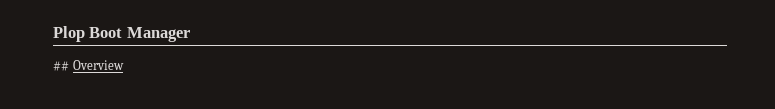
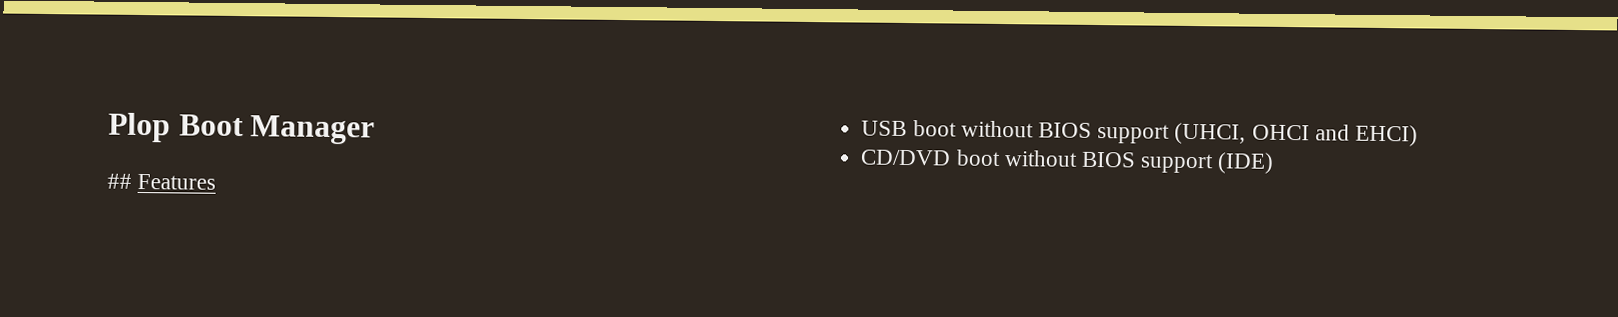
- ## Overview
+ ## Features
+ USB boot without BIOS support (UHCI, OHCI and EHCI)
+ CD/DVD boot without BIOS support (IDE)

